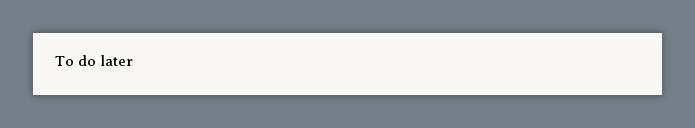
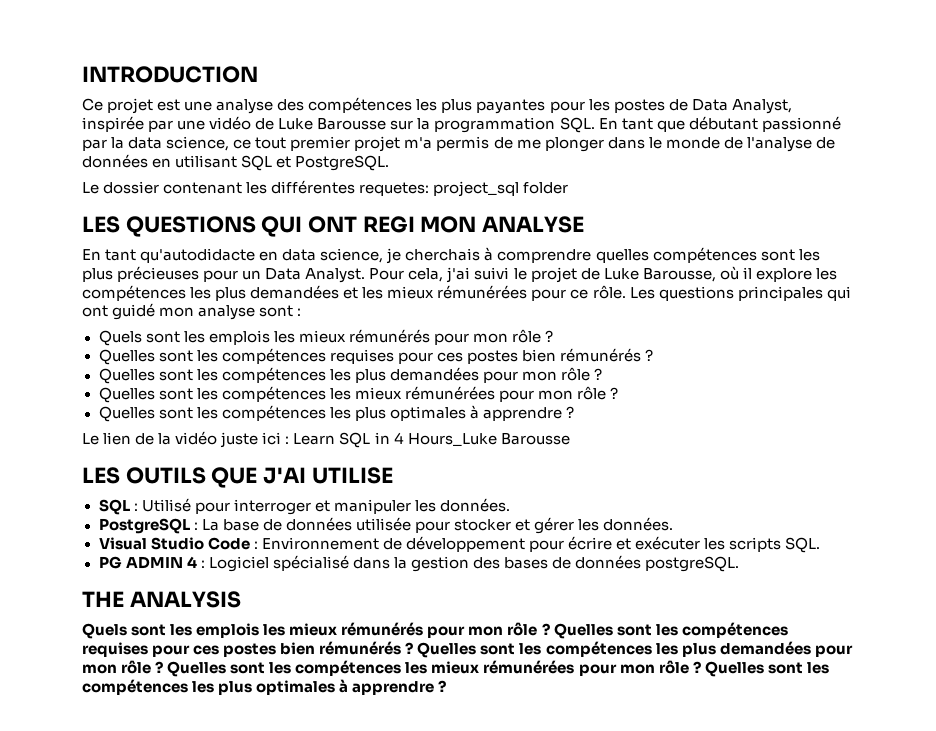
- To do later
+ INTRODUCTION
+ Ce projet est une analyse des compétences les plus payantes pour les postes de Data Analyst, inspirée par une vidéo de Luke Barousse sur la programmation SQL. En tant que débutant passionné par la data science, ce tout premier projet m'a permis de me plonger dans le monde de l'analyse de données en utilisant SQL et PostgreSQL.
+ Le dossier contenant les différentes requetes: project_sql folder
+ LES QUESTIONS QUI ONT REGI MON ANALYSE
+ En tant qu'autodidacte en data science, je cherchais à comprendre quelles compétences sont les plus précieuses pour un Data Analyst. Pour cela, j'ai suivi le projet de Luke Barousse, où il explore les compétences les plus demandées et les mieux rémunérées pour ce rôle. Les questions principales qui ont guidé mon analyse sont :
+ Quels sont les emplois les mieux rémunérés pour mon rôle ?
+ Quelles sont les compétences requises pour ces postes bien rémunérés ?
+ Quelles sont les compétences les plus demandées pour mon rôle ?
+ Quelles sont les compétences les mieux rémunérées pour mon rôle ?
+ Quelles sont les compétences les plus optimales à apprendre ?
+ Le lien de la vidéo juste ici : Learn SQL in 4 Hours_Luke Barousse
+ LES OUTILS QUE J'AI UTILISE
+ SQL : Utilisé pour interroger et manipuler les données.
+ PostgreSQL : La base de données utilisée pour stocker et gérer les données.
+ Visual Studio Code : Environnement de développement pour écrire et exécuter les scripts SQL.
+ PG ADMIN 4 : Logiciel spécialisé dans la gestion des bases de données postgreSQL.
+ THE ANALYSIS
+ Quels sont les emplois les mieux rémunérés pour mon rôle ? Quelles sont les compétences requises pour ces postes bien rémunérés ? Quelles sont les compétences les plus demandées pour mon rôle ? Quelles sont les compétences les mieux rémunérées pour mon rôle ? Quelles sont les compétences les plus optimales à apprendre ?

